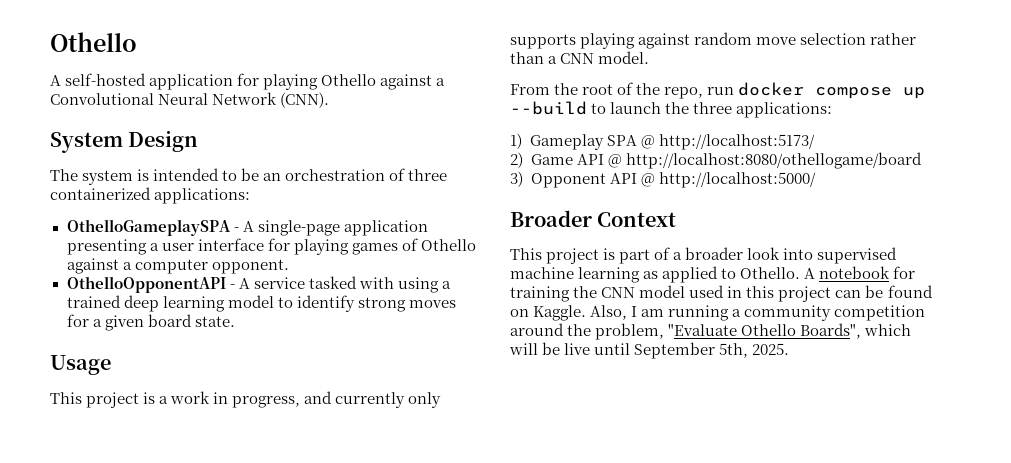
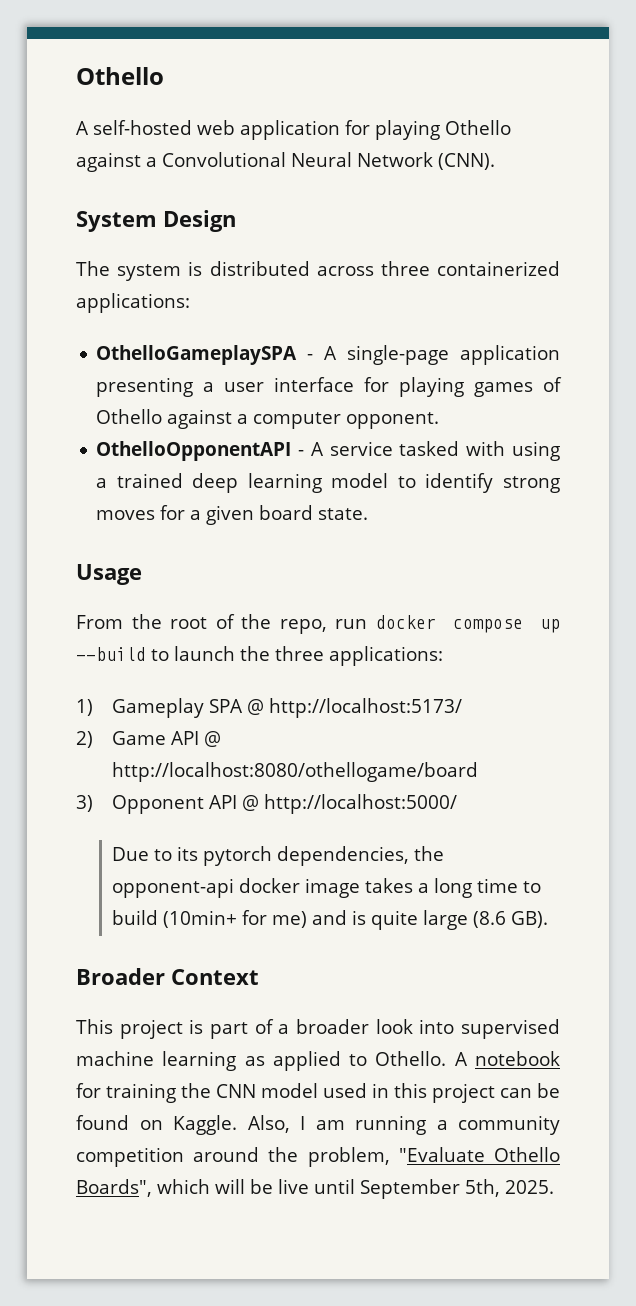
- A self-hosted application for playing Othello against a Convolutional Neural Network (CNN).
+ A self-hosted web application for playing Othello against a Convolutional Neural Network (CNN).
- The system is intended to be an orchestration of three containerized applications:
+ The system is distributed across three containerized applications:
- This project is a work in progress, and currently only supports playing against random move selection rather than a CNN model.
+ Due to its pytorch dependencies, the opponent-api docker image takes a long time to build (10min+ for me) and is quite large (8.6 GB).

